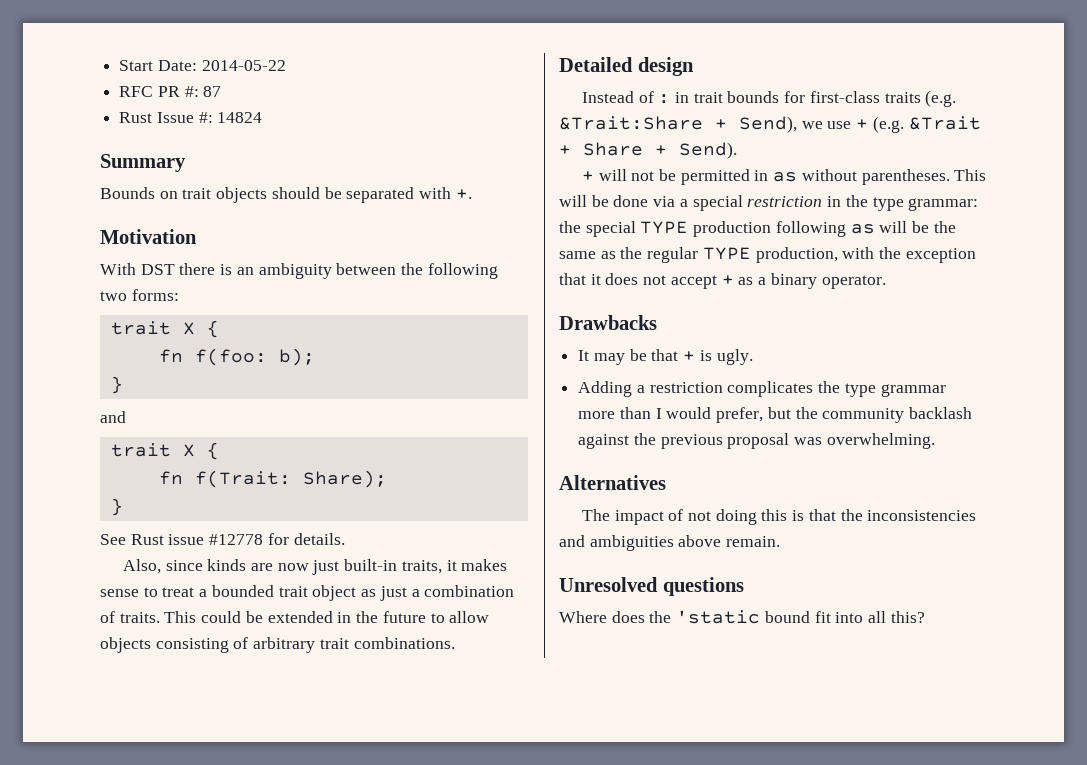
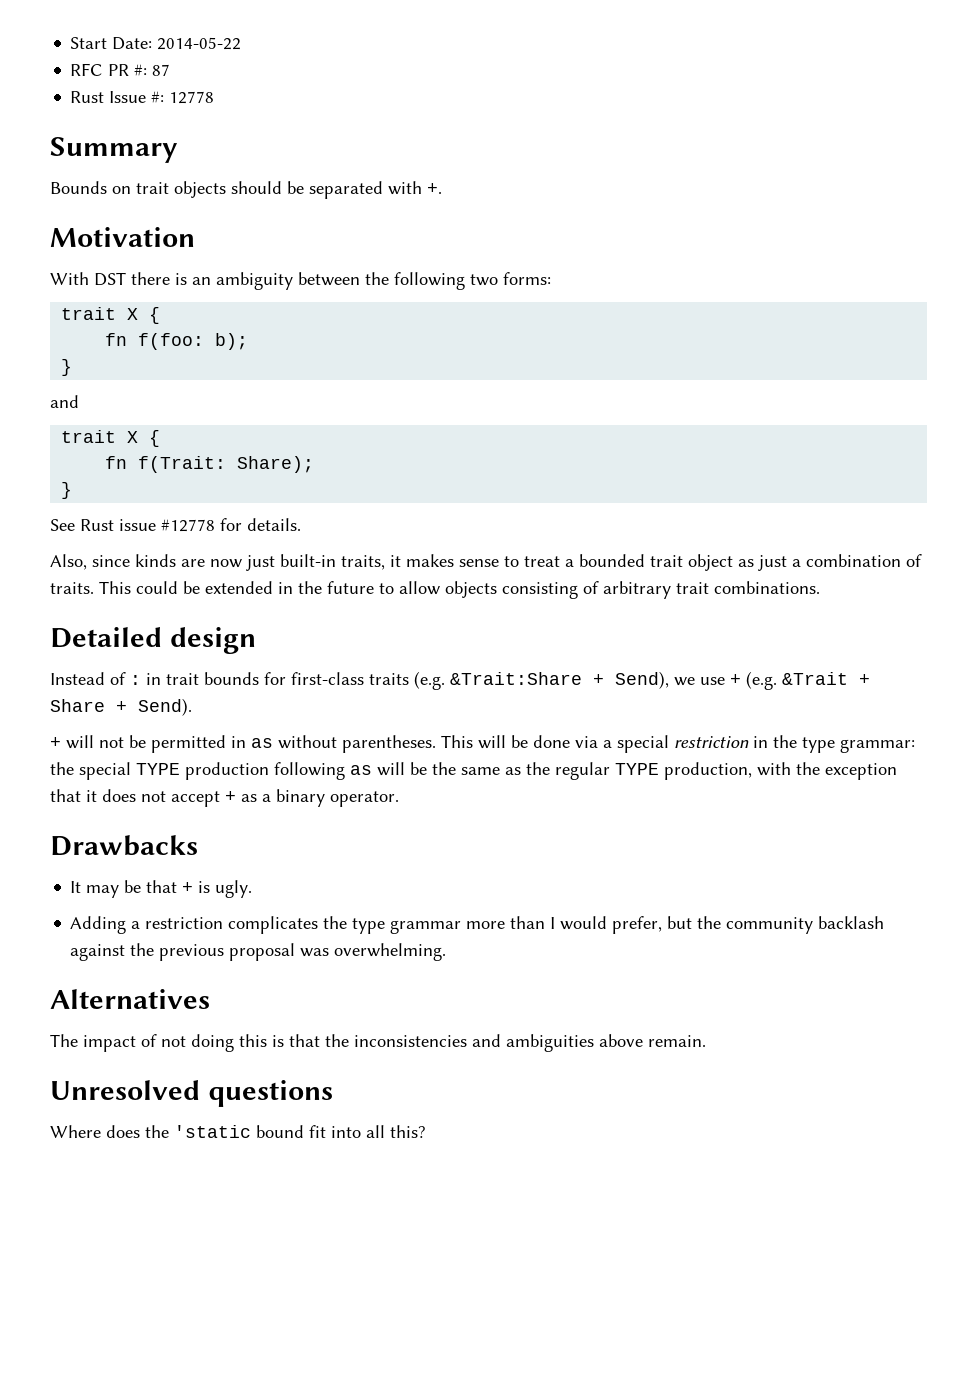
- Rust Issue #: 14824
+ Rust Issue #: 12778

